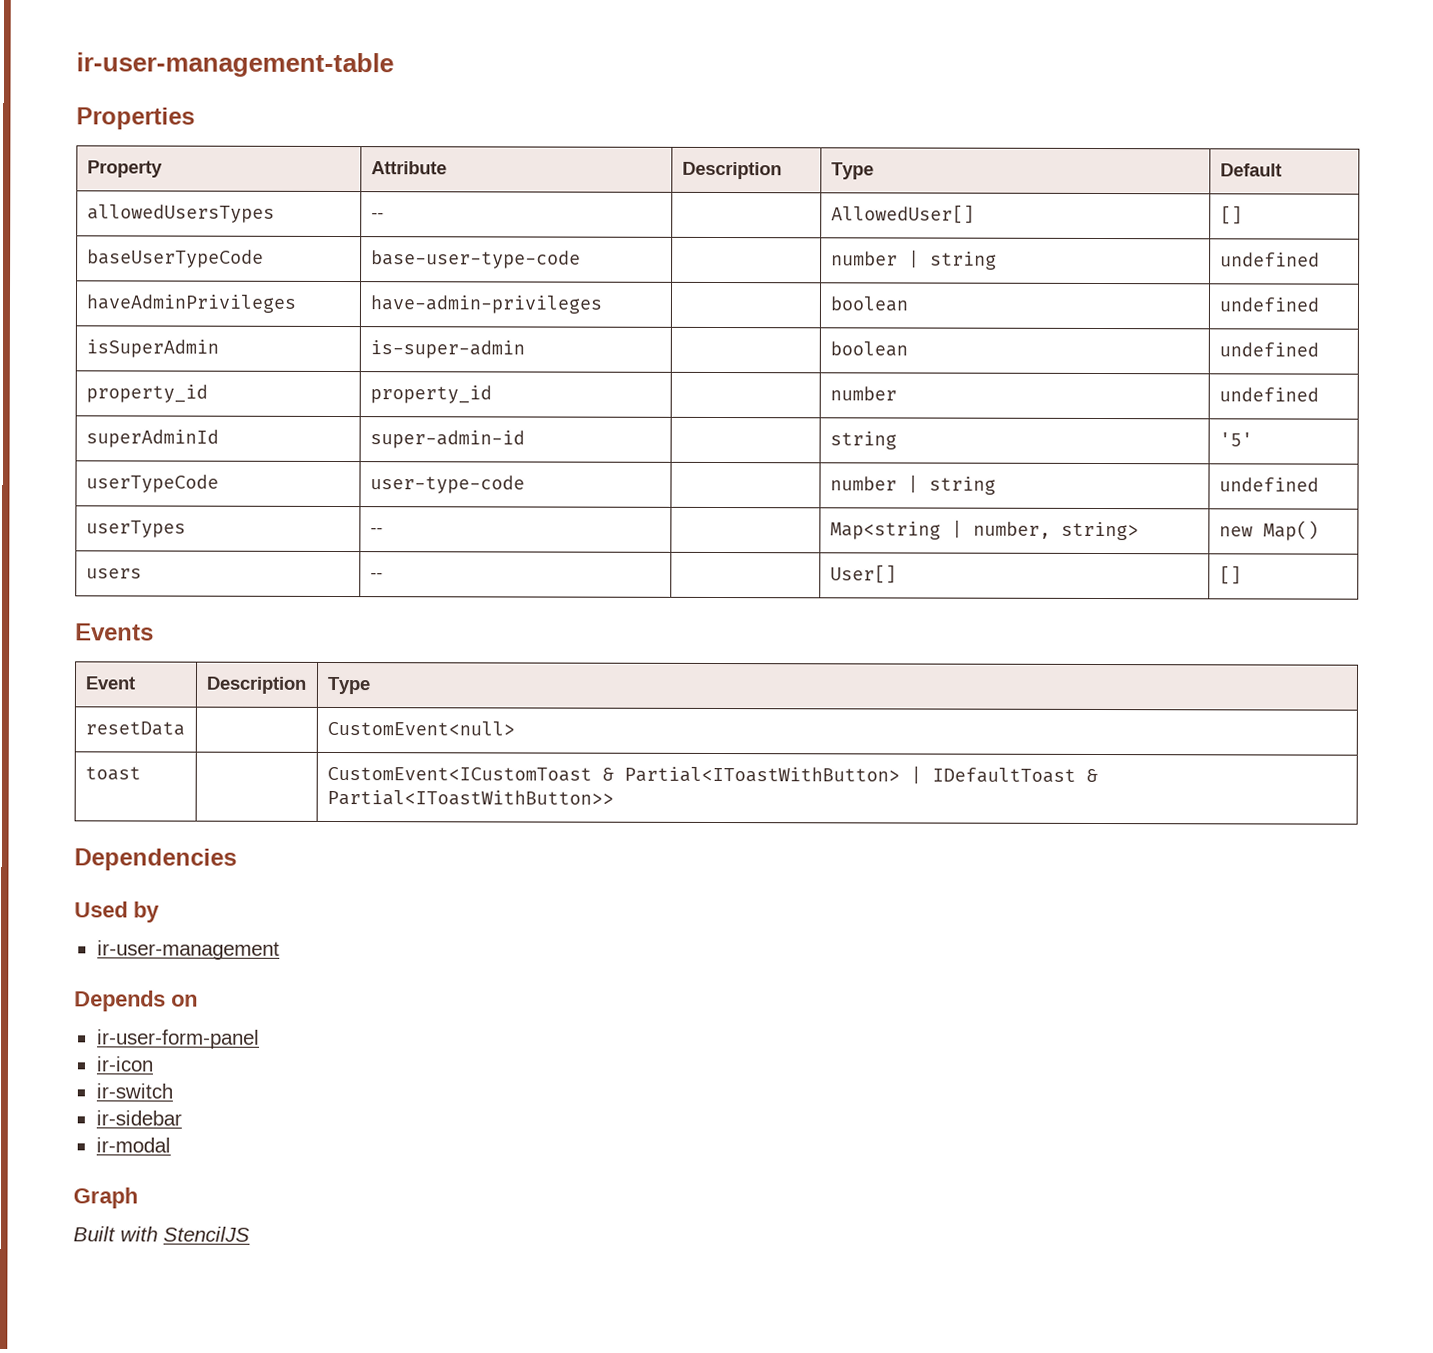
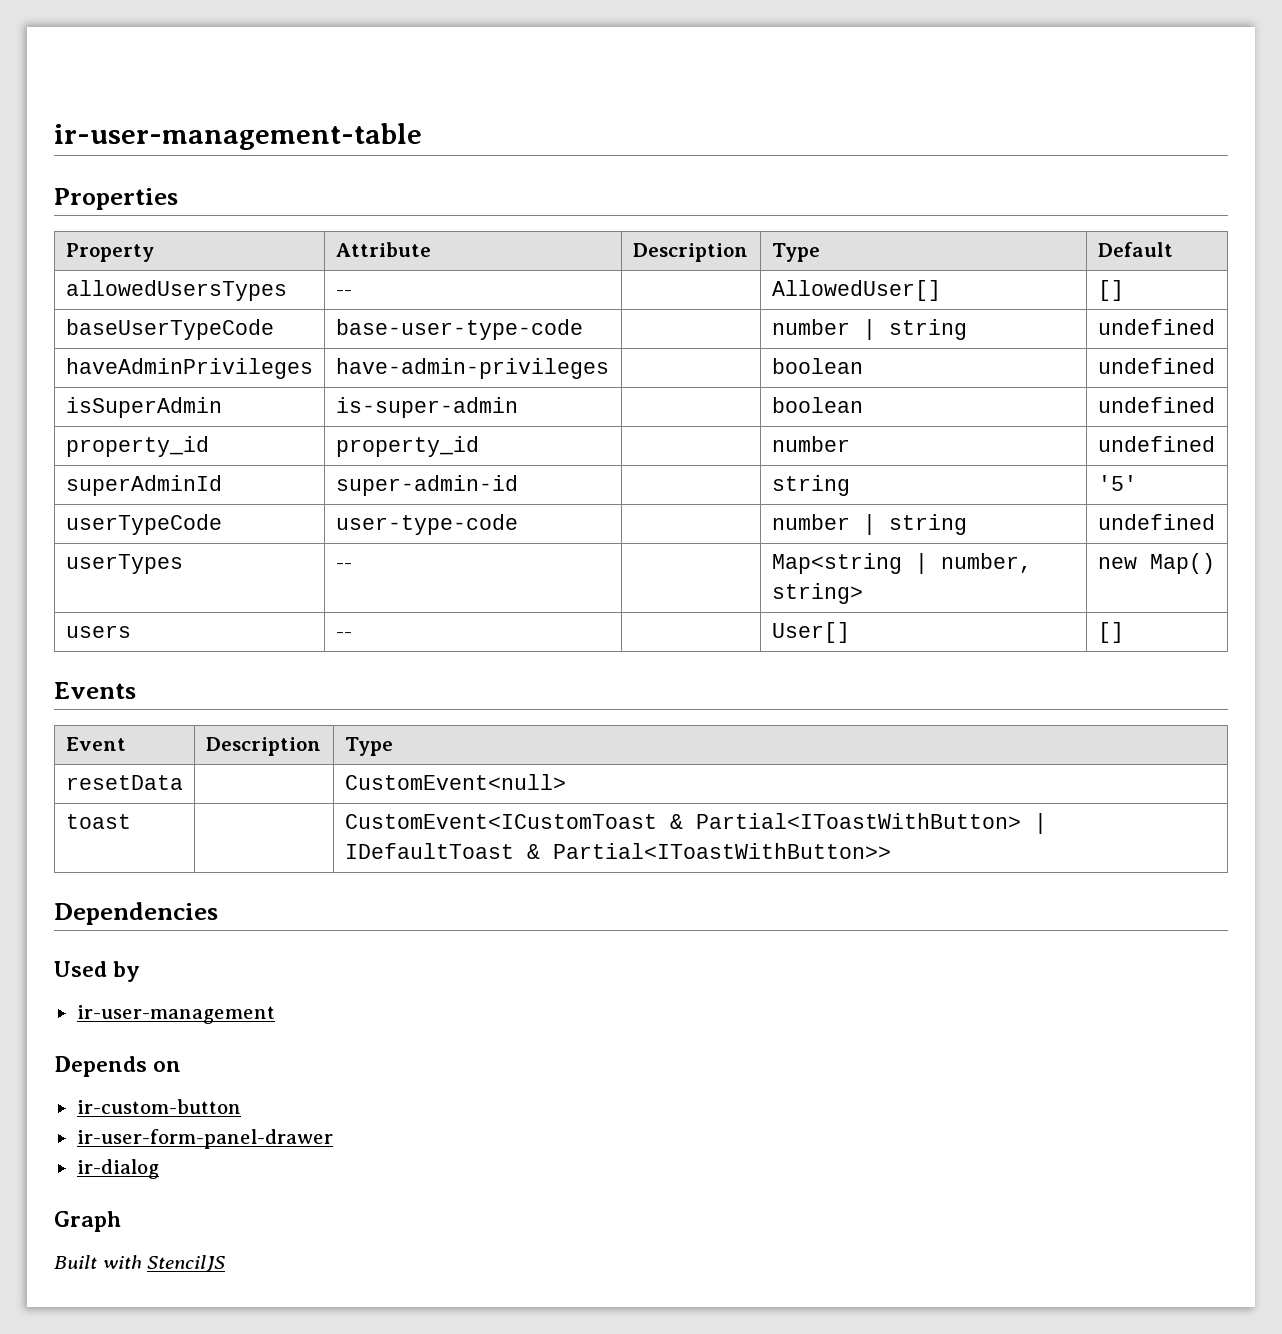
- ir-user-form-panel
- ir-icon
- ir-switch
- ir-sidebar
- ir-modal
+ ir-custom-button
+ ir-user-form-panel-drawer
+ ir-dialog

